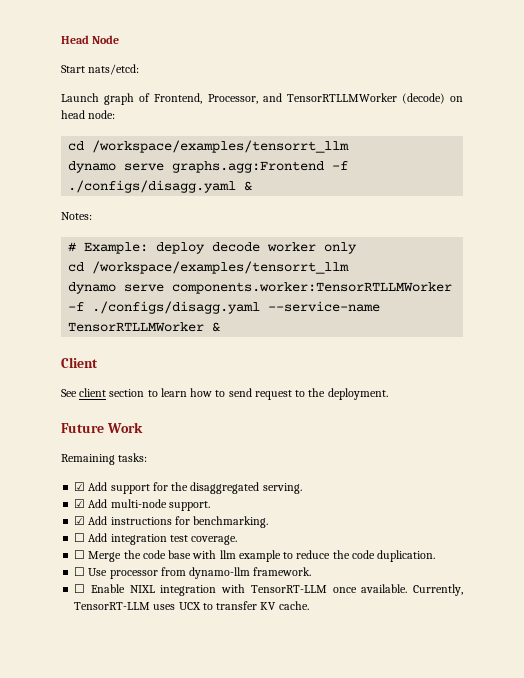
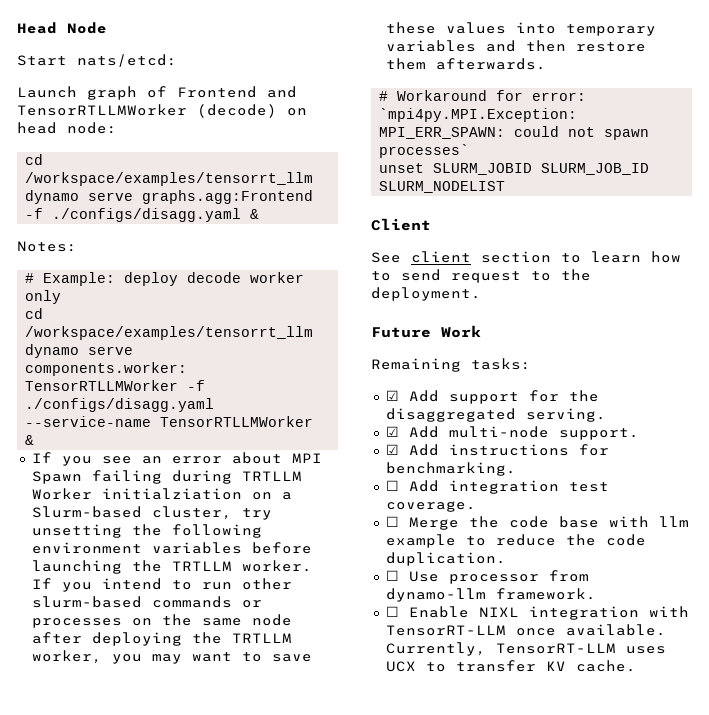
- Launch graph of Frontend, Processor, and TensorRTLLMWorker (decode) on head node:
+ Launch graph of Frontend and TensorRTLLMWorker (decode) on head node:
+ If you see an error about MPI Spawn failing during TRTLLM Worker initialziation on a Slurm-based cluster, try unsetting the following environment variables before launching the TRTLLM worker. If you intend to run other slurm-based commands or processes on the same node after deploying the TRTLLM worker, you may want to save these values into temporary variables and then restore them afterwards.
+ # Workaround for error: `mpi4py.MPI.Exception: MPI_ERR_SPAWN: could not spawn processes`
+ unset SLURM_JOBID SLURM_JOB_ID SLURM_NODELIST

